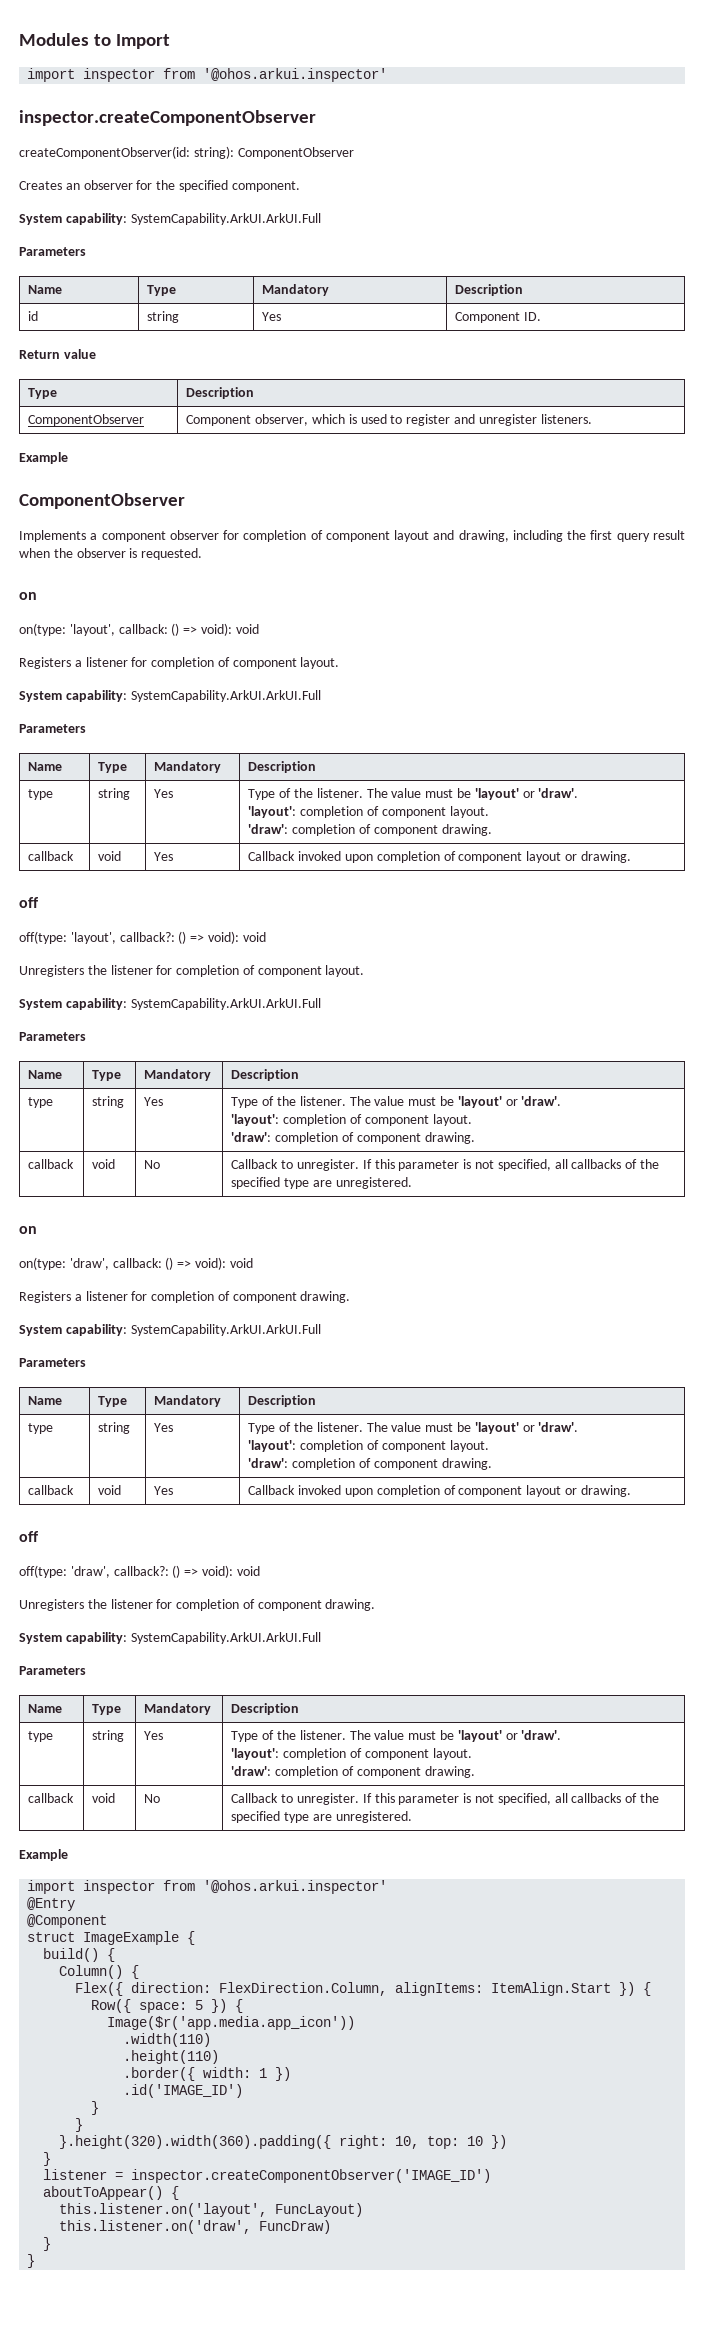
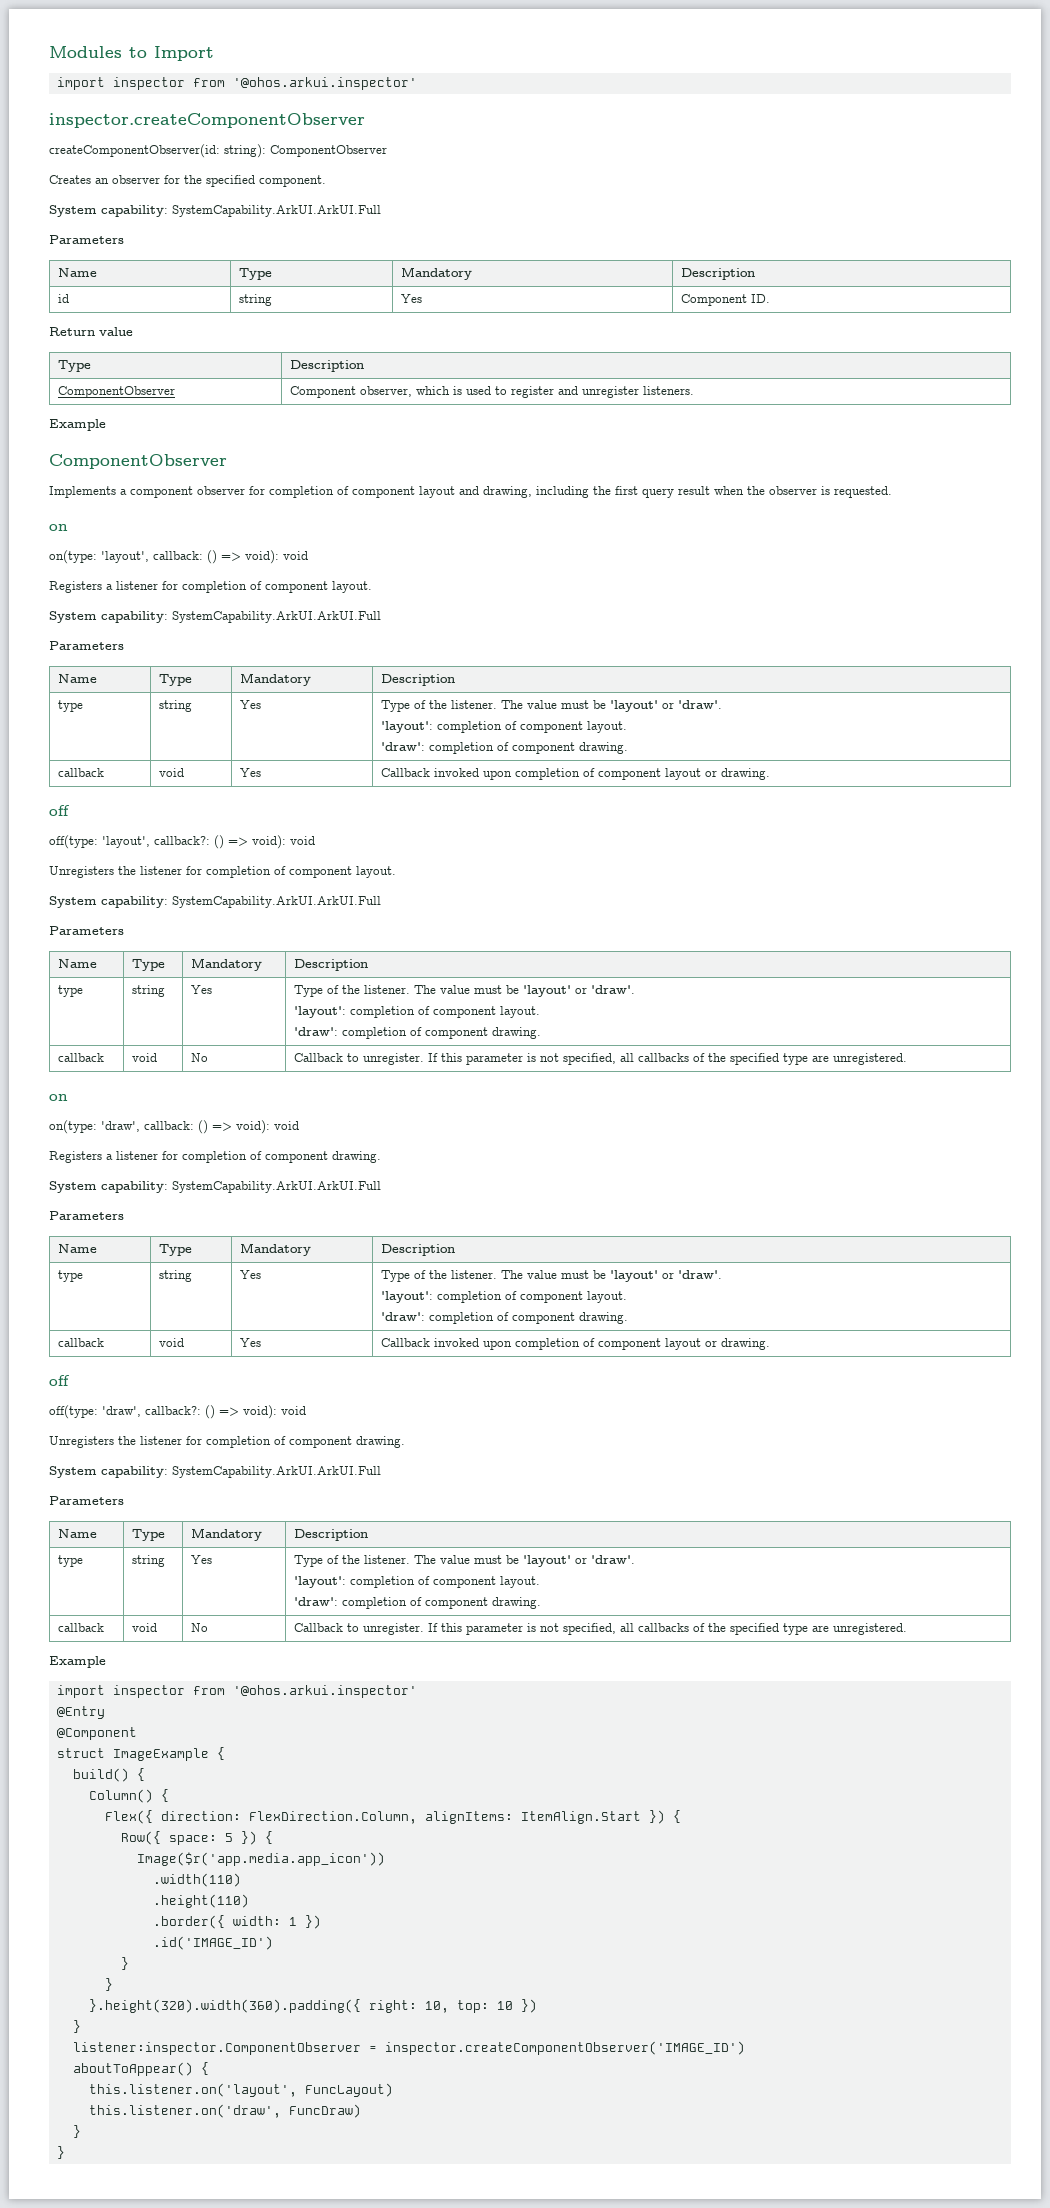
- listener = inspector.createComponentObserver('IMAGE_ID')
+ listener:inspector.ComponentObserver = inspector.createComponentObserver('IMAGE_ID')

